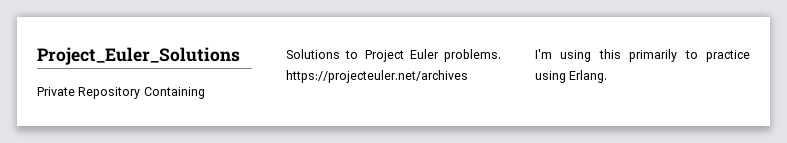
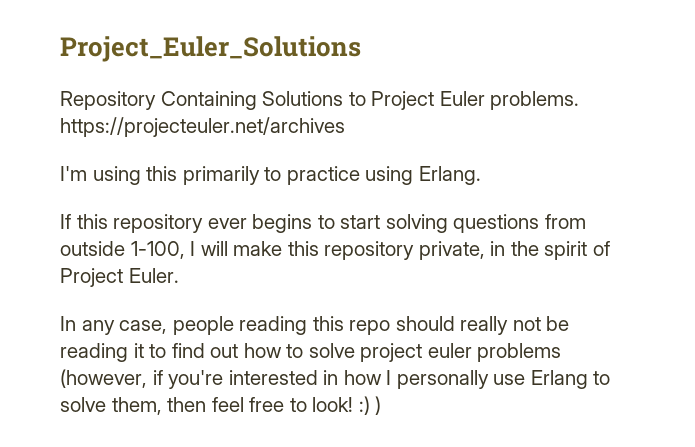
- Private Repository Containing Solutions to Project Euler problems. https://projecteuler.net/archives
+ Repository Containing Solutions to Project Euler problems. https://projecteuler.net/archives
+ If this repository ever begins to start solving questions from outside 1-100, I will make this repository private, in the spirit of Project Euler.
+ In any case, people reading this repo should really not be reading it to find out how to solve project euler problems (however, if you're interested in how I personally use Erlang to solve them, then feel free to look! :) )

